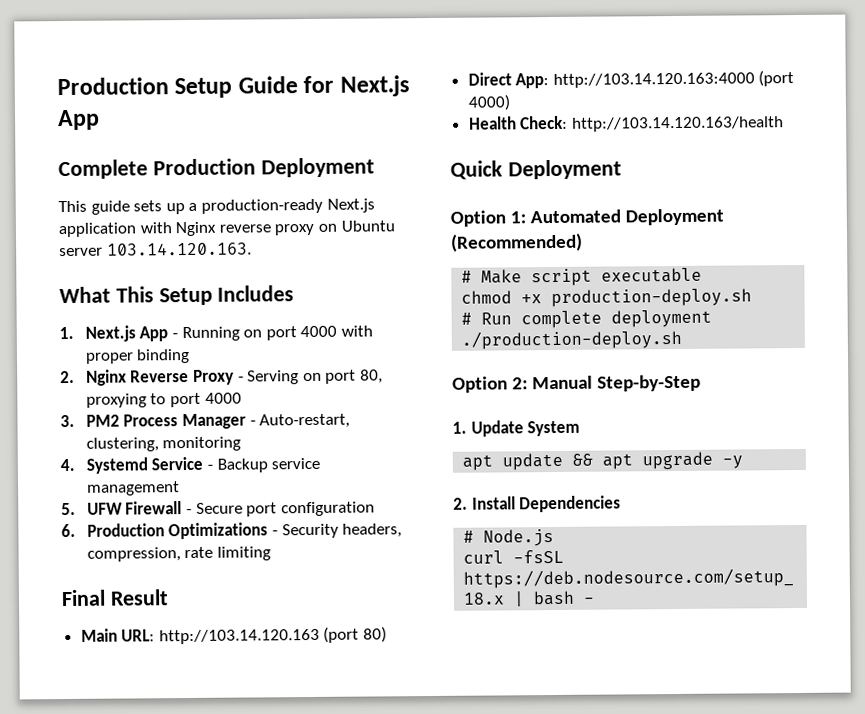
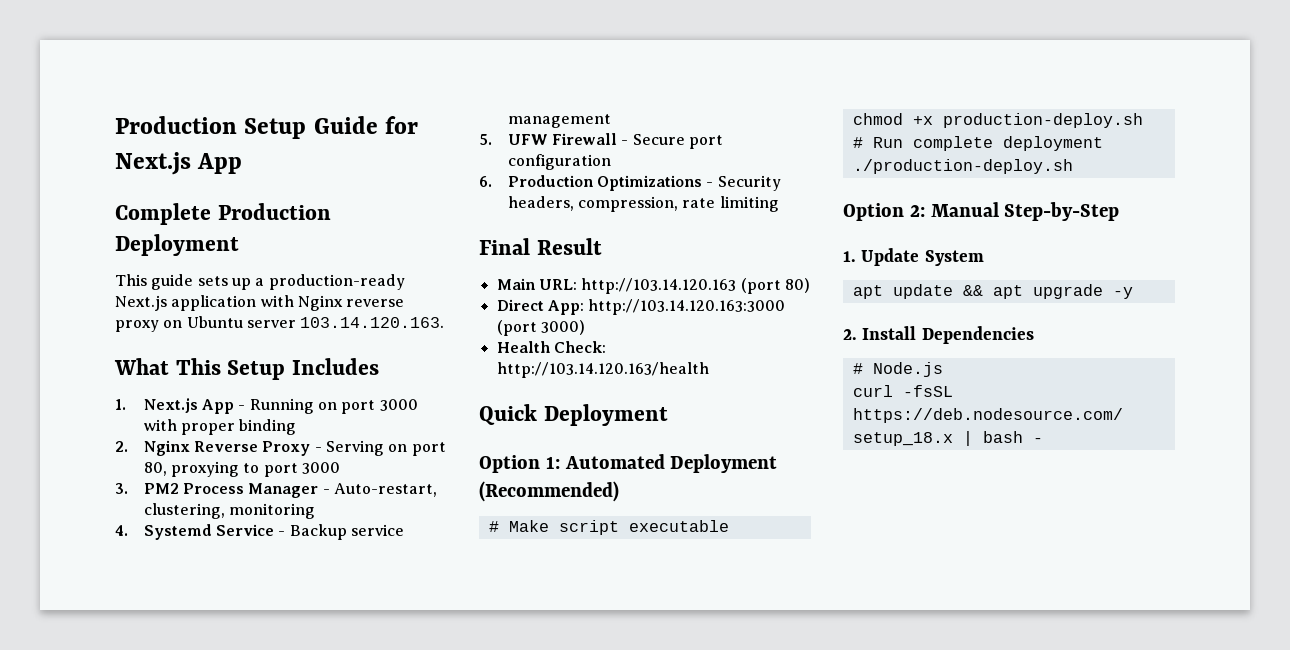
- 1. Next.js App - Running on port 4000 with proper binding
+ 1. Next.js App - Running on port 3000 with proper binding
- 2. Nginx Reverse Proxy - Serving on port 80, proxying to port 4000
+ 2. Nginx Reverse Proxy - Serving on port 80, proxying to port 3000
- Direct App: http://103.14.120.163:4000 (port 4000)
+ Direct App: http://103.14.120.163:3000 (port 3000)

